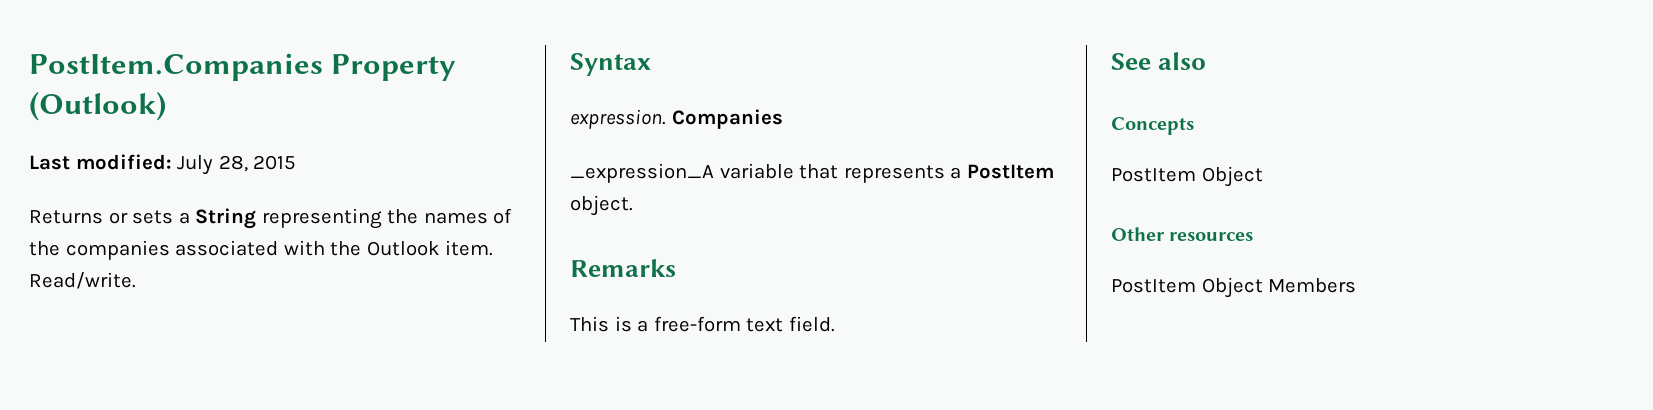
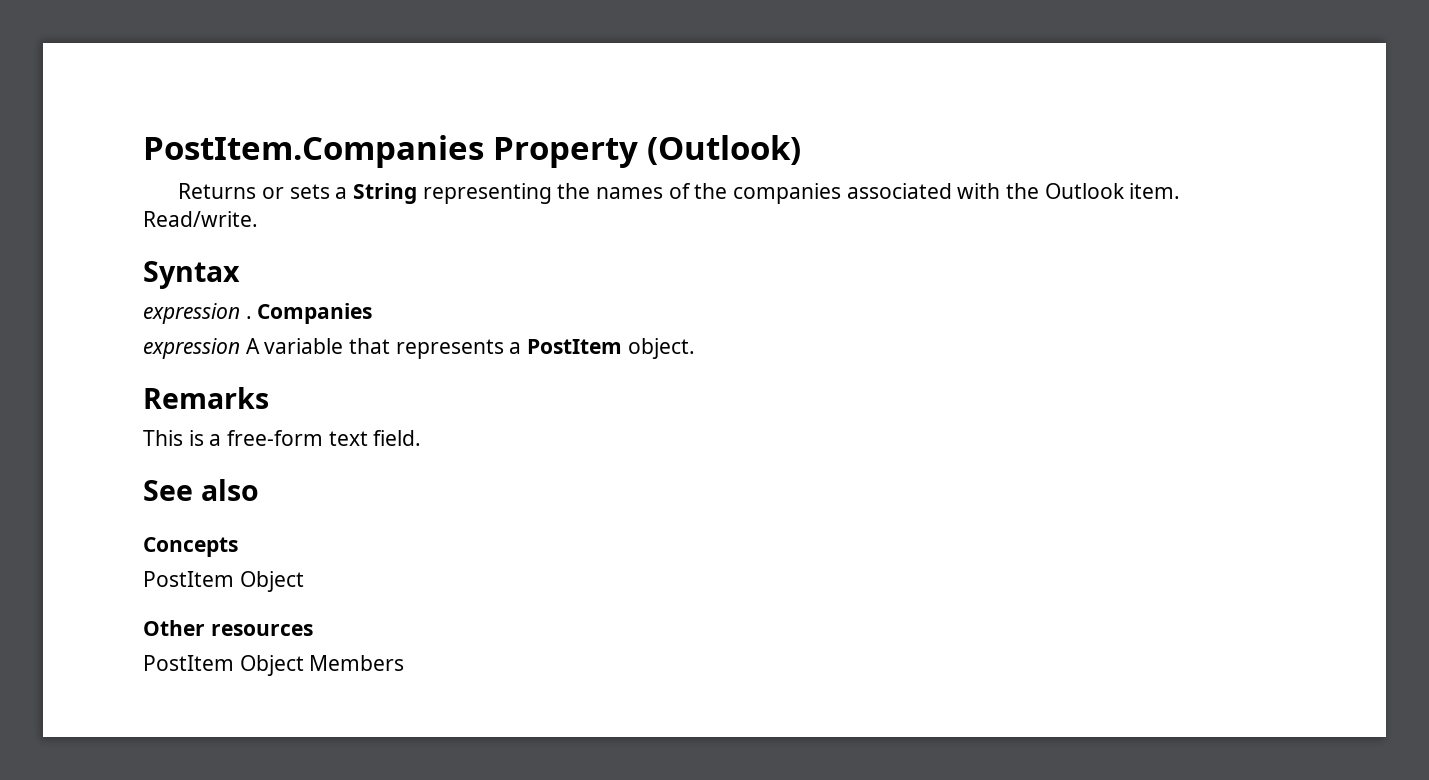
- Last modified: July 28, 2015
- expression.
+ expression .
- _expression_A variable that represents a PostItem object.
+ expression A variable that represents a PostItem object.

